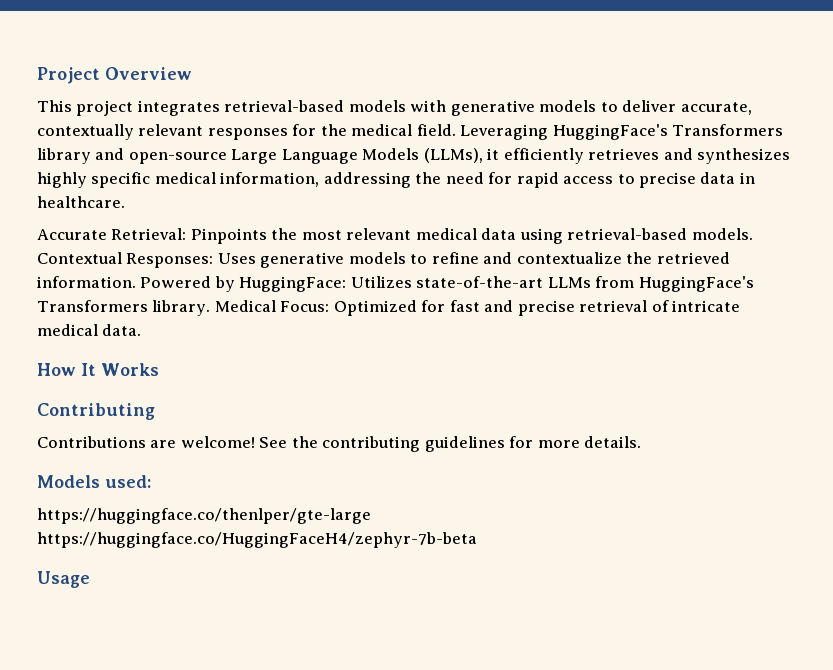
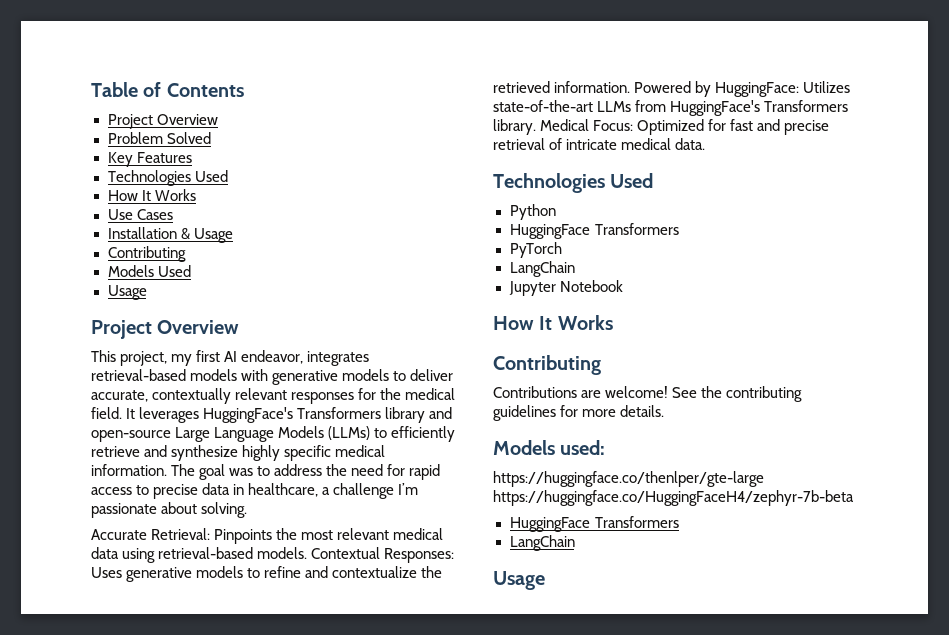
+ Table of Contents
  Project Overview
- This project integrates retrieval-based models with generative models to deliver accurate, contextually relevant responses for the medical field.
+ Problem Solved
+ Key Features
+ Technologies Used
+ How It Works
+ Use Cases
+ Installation & Usage
+ Contributing
+ Models Used
+ Usage
+ Project Overview
+ This project, my first AI endeavor, integrates retrieval-based models with generative models to deliver accurate, contextually relevant responses for the medical field.
- Leveraging HuggingFace's Transformers library and open-source Large Language Models (LLMs), it efficiently retrieves and synthesizes highly specific medical information, addressing the need for rapid access to precise data in healthcare.
+ It leverages HuggingFace's Transformers library and open-source Large Language Models (LLMs) to efficiently retrieve and synthesize highly specific medical information. The goal was to address the need for rapid access to precise data in healthcare, a challenge I’m passionate about solving.
  Medical Focus: Optimized for fast and precise retrieval of intricate medical data.
+ Technologies Used
+ Python
+ HuggingFace Transformers
+ PyTorch
+ LangChain
+ Jupyter Notebook
  https://huggingface.co/thenlper/gte-large https://huggingface.co/HuggingFaceH4/zephyr-7b-beta
+ HuggingFace Transformers
+ LangChain

